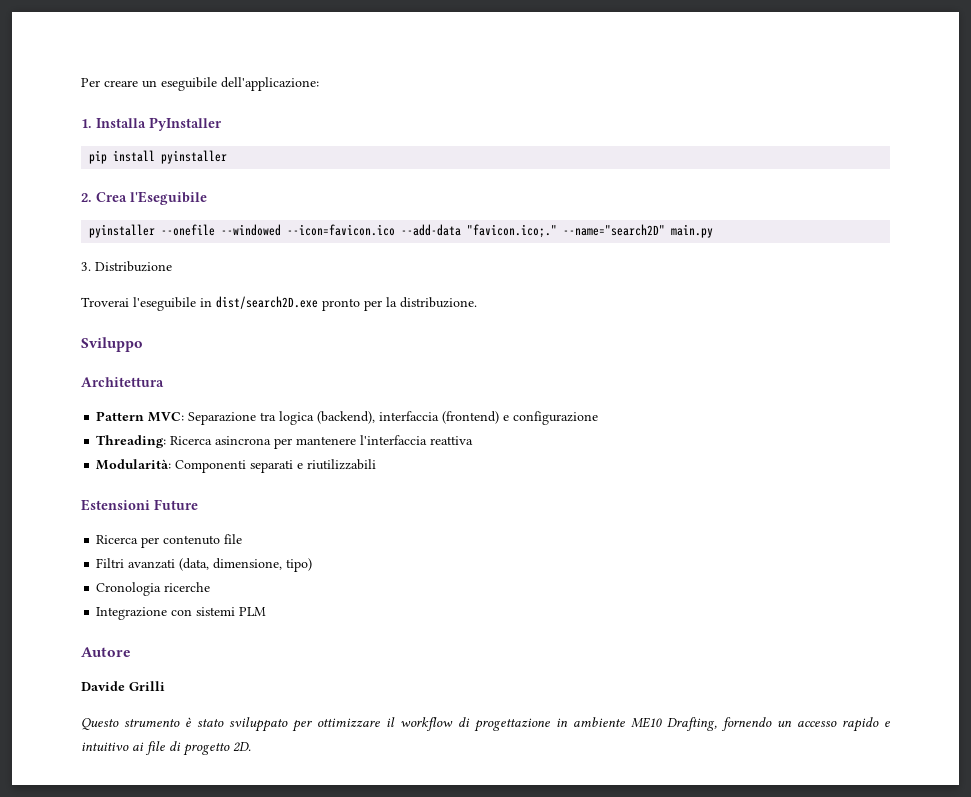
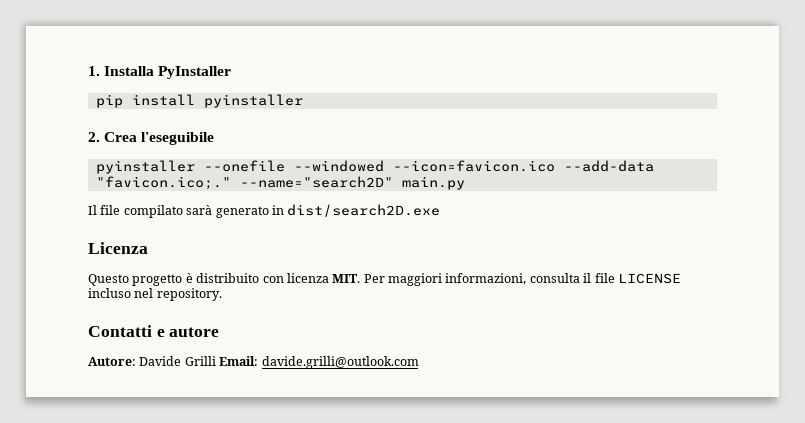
- Per creare un eseguibile dell'applicazione:
- 2. Crea l'Eseguibile
+ 2. Crea l'eseguibile
- 3. Distribuzione
- Troverai l'eseguibile in dist/search2D.exe pronto per la distribuzione.
- Sviluppo
- Architettura
- Pattern MVC: Separazione tra logica (backend), interfaccia (frontend) e configurazione
- Threading: Ricerca asincrona per mantenere l'interfaccia reattiva
- Modularità: Componenti separati e riutilizzabili
- Estensioni Future
- Ricerca per contenuto file
- Filtri avanzati (data, dimensione, tipo)
- Cronologia ricerche
- Integrazione con sistemi PLM
- Autore
- Davide Grilli
- Questo strumento è stato sviluppato per ottimizzare il workflow di progettazione in ambiente ME10 Drafting, fornendo un accesso rapido e intuitivo ai file di progetto 2D.
+ Il file compilato sarà generato in dist/search2D.exe
+ Licenza
+ Questo progetto è distribuito con licenza MIT. Per maggiori informazioni, consulta il file LICENSE incluso nel repository.
+ Contatti e autore
+ Autore: Davide Grilli Email: davide.grilli@outlook.com

